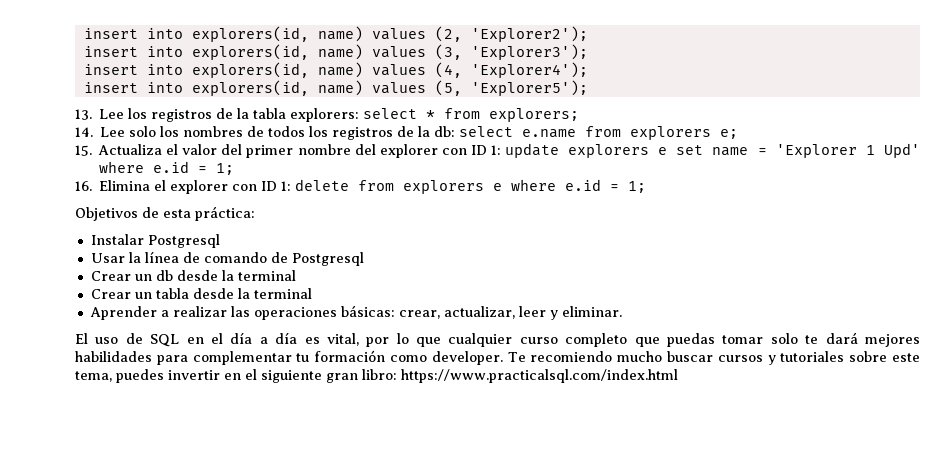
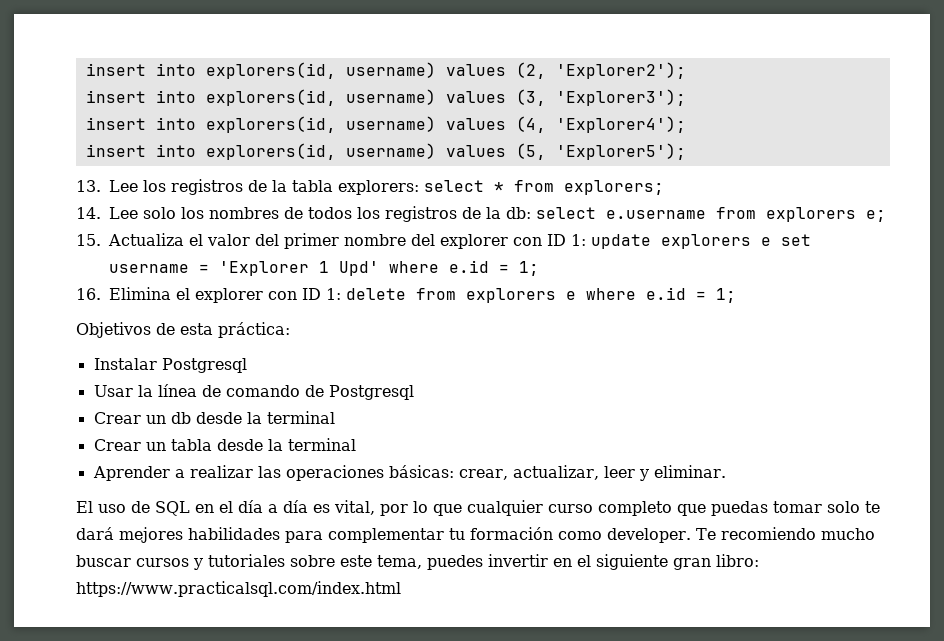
- insert into explorers(id, name) values (2, 'Explorer2');
+ insert into explorers(id, username) values (2, 'Explorer2');
- insert into explorers(id, name) values (3, 'Explorer3');
+ insert into explorers(id, username) values (3, 'Explorer3');
- insert into explorers(id, name) values (4, 'Explorer4');
+ insert into explorers(id, username) values (4, 'Explorer4');
- insert into explorers(id, name) values (5, 'Explorer5');
+ insert into explorers(id, username) values (5, 'Explorer5');
- 14. Lee solo los nombres de todos los registros de la db: select e.name from explorers e;
+ 14. Lee solo los nombres de todos los registros de la db: select e.username from explorers e;
- 15. Actualiza el valor del primer nombre del explorer con ID 1: update explorers e set name = 'Explorer 1 Upd' where e.id = 1;
+ 15. Actualiza el valor del primer nombre del explorer con ID 1: update explorers e set username = 'Explorer 1 Upd' where e.id = 1;

